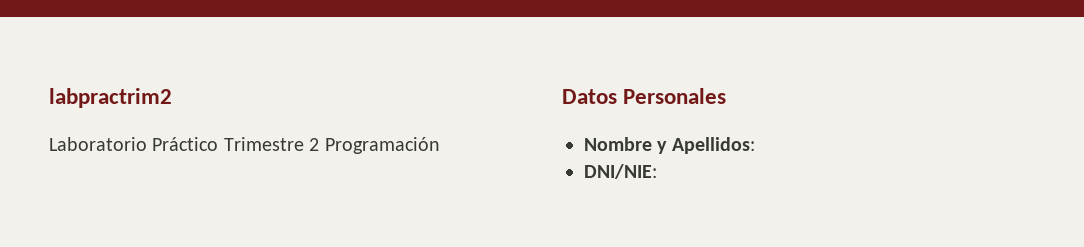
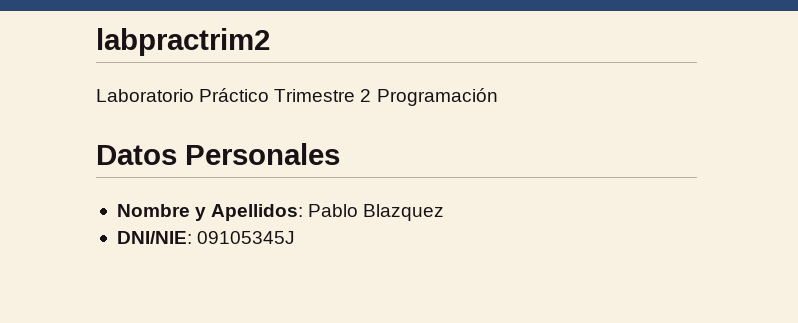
- Nombre y Apellidos:
+ Nombre y Apellidos: Pablo Blazquez
- DNI/NIE:
+ DNI/NIE: 09105345J

